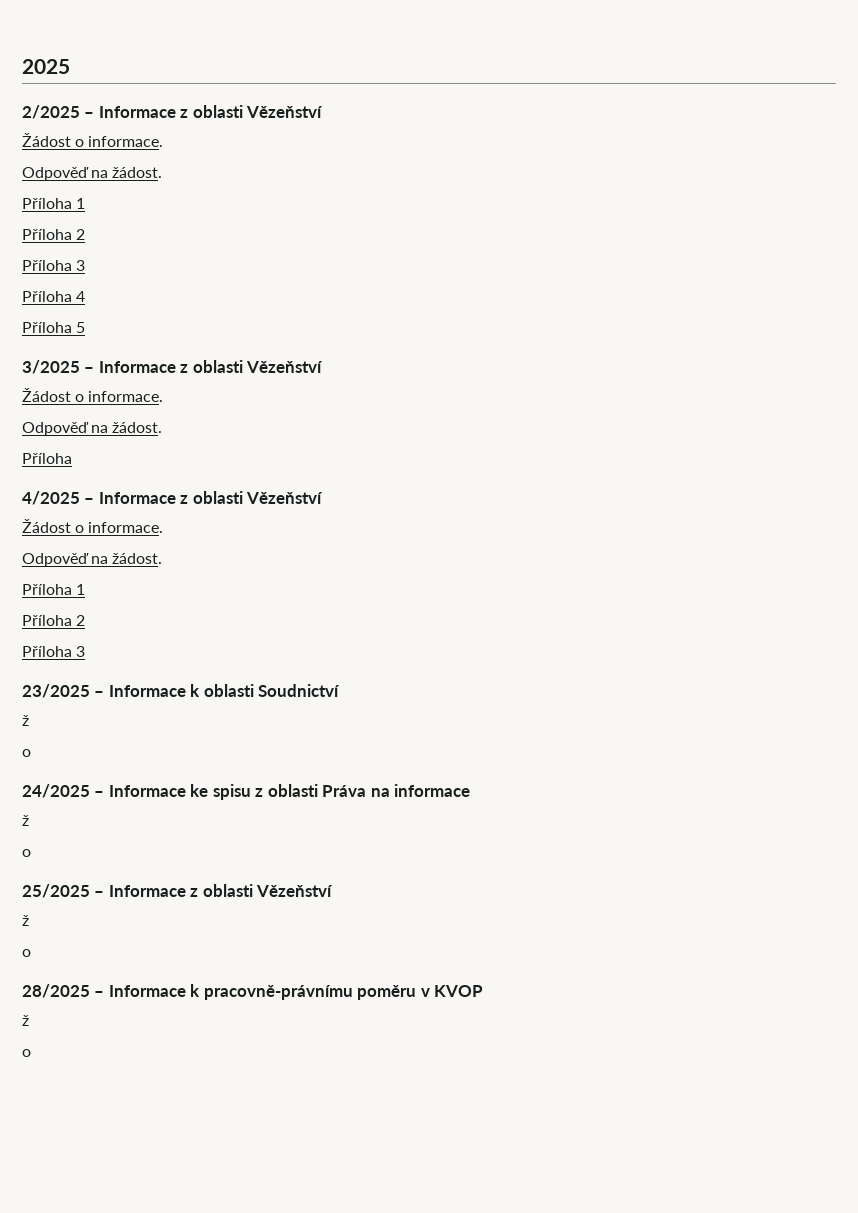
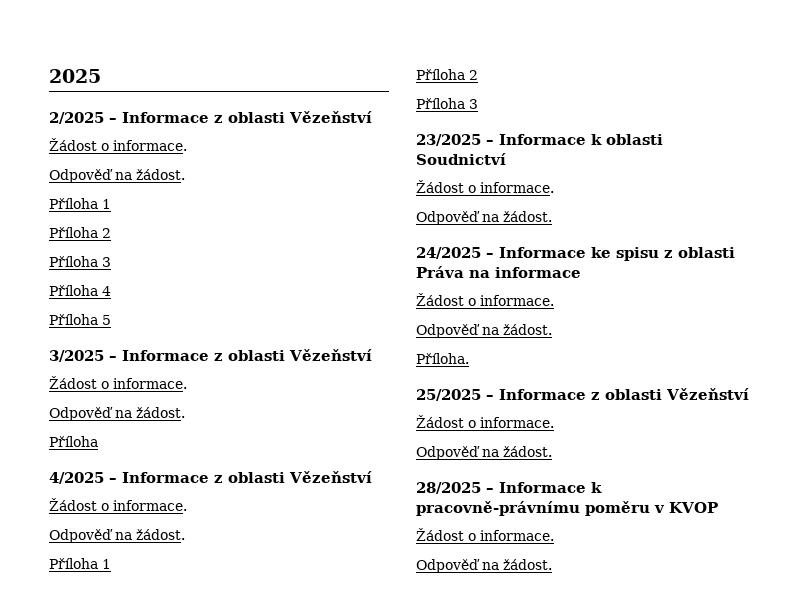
  23/2025 – Informace k oblasti Soudnictví
- ž
- o
+ Žádost o informace.
+ Odpověď na žádost.
  24/2025 – Informace ke spisu z oblasti Práva na informace
- ž
- o
+ Žádost o informace.
+ Odpověď na žádost.
+ Příloha.
  25/2025 – Informace z oblasti Vězeňství
- ž
- o
+ Žádost o informace.
+ Odpověď na žádost.
  28/2025 – Informace k pracovně-právnímu poměru v KVOP
- ž
- o
+ Žádost o informace.
+ Odpověď na žádost.

